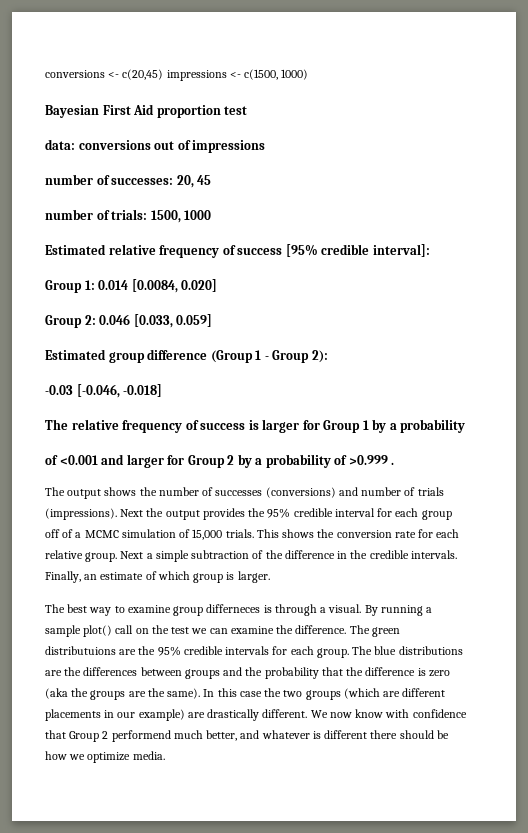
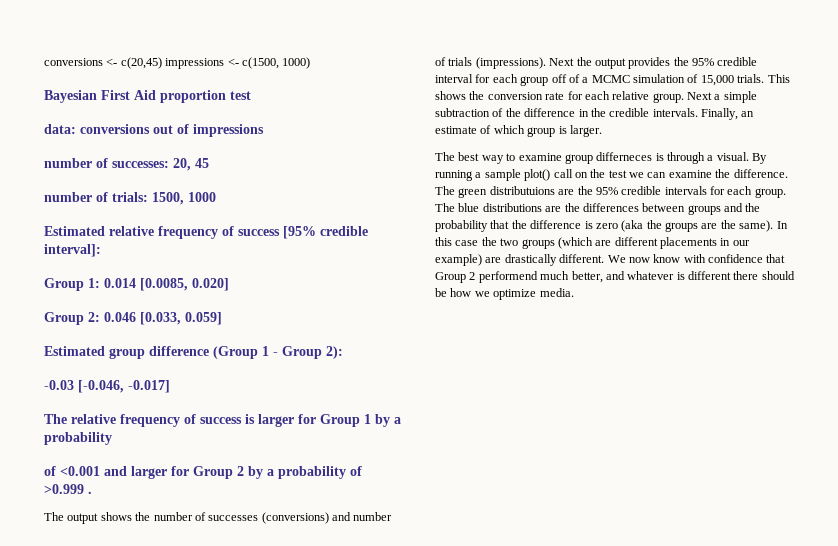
- Group 1: 0.014 [0.0084, 0.020]
+ Group 1: 0.014 [0.0085, 0.020]
- -0.03 [-0.046, -0.018]
+ -0.03 [-0.046, -0.017]

